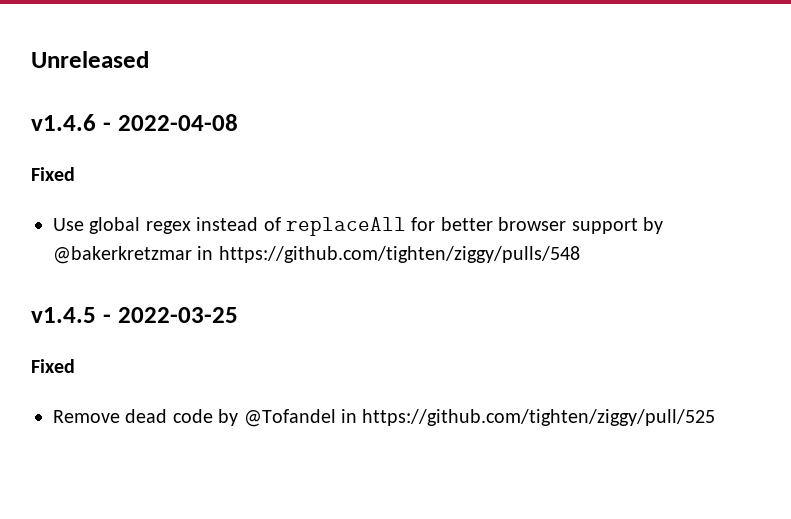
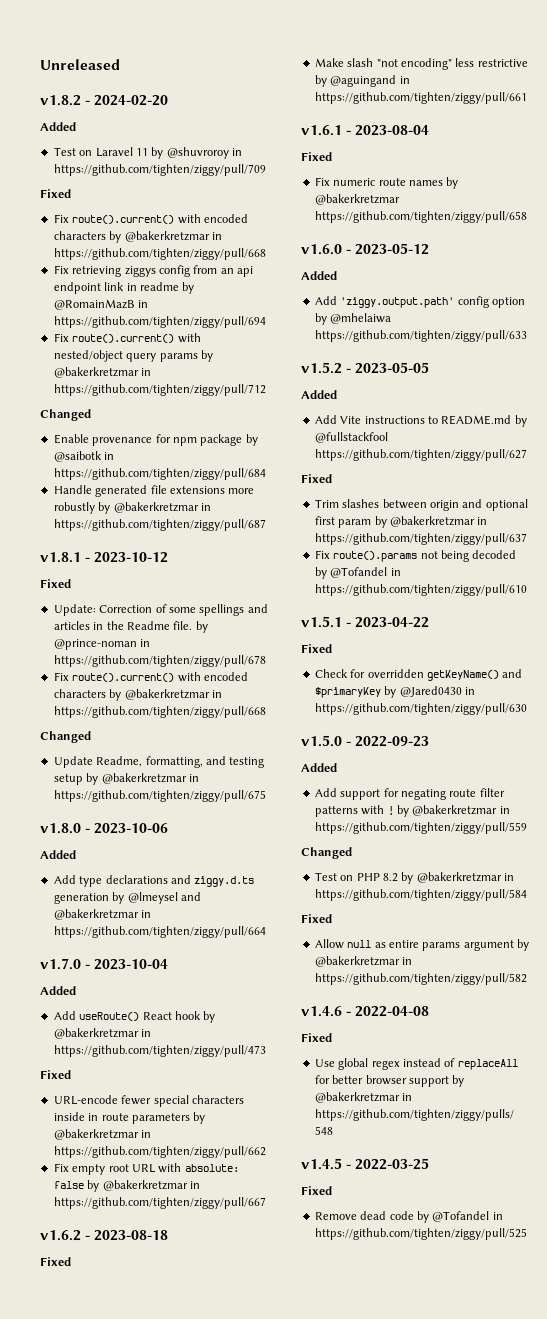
+ v1.8.2 - 2024-02-20
+ Added
+ Test on Laravel 11 by @shuvroroy in https://github.com/tighten/ziggy/pull/709
+ Fixed
+ Fix route().current() with encoded characters by @bakerkretzmar in https://github.com/tighten/ziggy/pull/668
+ Fix retrieving ziggys config from an api endpoint link in readme by @RomainMazB in https://github.com/tighten/ziggy/pull/694
+ Fix route().current() with nested/object query params by @bakerkretzmar in https://github.com/tighten/ziggy/pull/712
+ Changed
+ Enable provenance for npm package by @saibotk in https://github.com/tighten/ziggy/pull/684
+ Handle generated file extensions more robustly by @bakerkretzmar in https://github.com/tighten/ziggy/pull/687
+ v1.8.1 - 2023-10-12
+ Fixed
+ Update: Correction of some spellings and articles in the Readme file. by @prince-noman in https://github.com/tighten/ziggy/pull/678
+ Fix route().current() with encoded characters by @bakerkretzmar in https://github.com/tighten/ziggy/pull/668
+ Changed
+ Update Readme, formatting, and testing setup by @bakerkretzmar in https://github.com/tighten/ziggy/pull/675
+ v1.8.0 - 2023-10-06
+ Added
+ Add type declarations and ziggy.d.ts generation by @lmeysel and @bakerkretzmar in https://github.com/tighten/ziggy/pull/664
+ v1.7.0 - 2023-10-04
+ Added
+ Add useRoute() React hook by @bakerkretzmar in https://github.com/tighten/ziggy/pull/473
+ Fixed
+ URL-encode fewer special characters inside in route parameters by @bakerkretzmar in https://github.com/tighten/ziggy/pull/662
+ Fix empty root URL with absolute: false by @bakerkretzmar in https://github.com/tighten/ziggy/pull/667
+ v1.6.2 - 2023-08-18
+ Fixed
+ Make slash "not encoding" less restrictive by @aguingand in https://github.com/tighten/ziggy/pull/661
+ v1.6.1 - 2023-08-04
+ Fixed
+ Fix numeric route names by @bakerkretzmar https://github.com/tighten/ziggy/pull/658
+ v1.6.0 - 2023-05-12
+ Added
+ Add 'ziggy.output.path' config option by @mhelaiwa https://github.com/tighten/ziggy/pull/633
+ v1.5.2 - 2023-05-05
+ Added
+ Add Vite instructions to README.md by @fullstackfool https://github.com/tighten/ziggy/pull/627
+ Fixed
+ Trim slashes between origin and optional first param by @bakerkretzmar in https://github.com/tighten/ziggy/pull/637
+ Fix route().params not being decoded by @Tofandel in https://github.com/tighten/ziggy/pull/610
+ v1.5.1 - 2023-04-22
+ Fixed
+ Check for overridden getKeyName() and $primaryKey by @Jared0430 in https://github.com/tighten/ziggy/pull/630
+ v1.5.0 - 2022-09-23
+ Added
+ Add support for negating route filter patterns with ! by @bakerkretzmar in https://github.com/tighten/ziggy/pull/559
+ Changed
+ Test on PHP 8.2 by @bakerkretzmar in https://github.com/tighten/ziggy/pull/584
+ Fixed
+ Allow null as entire params argument by @bakerkretzmar in https://github.com/tighten/ziggy/pull/582

